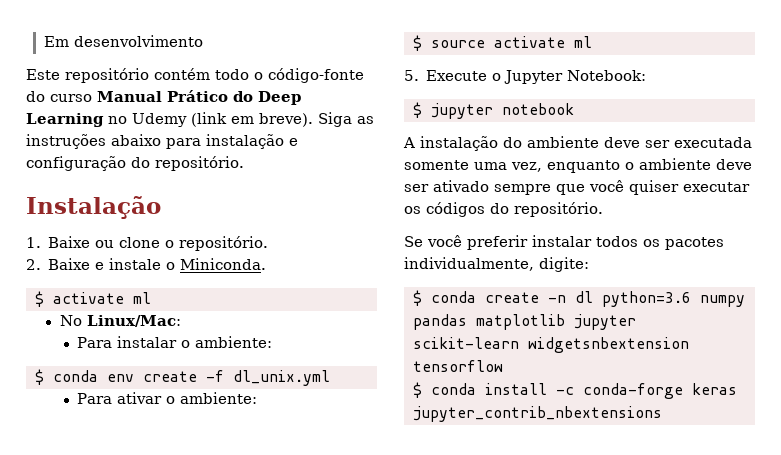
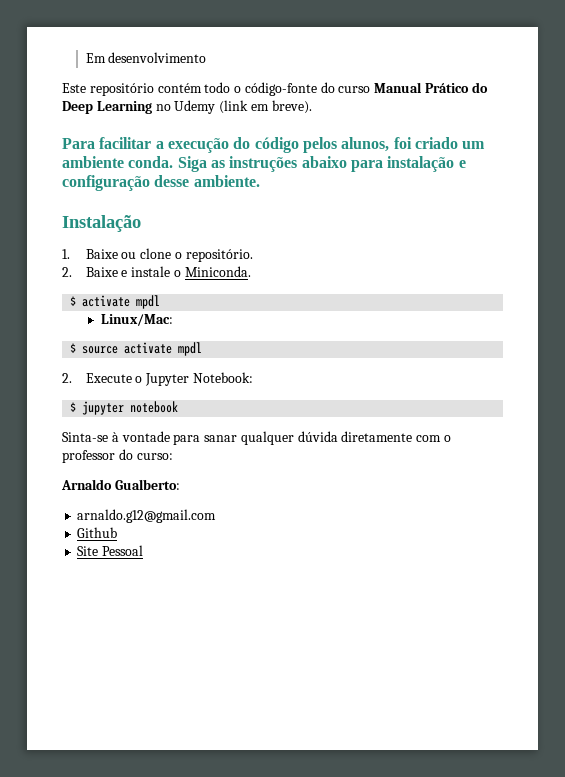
- Este repositório contém todo o código-fonte do curso Manual Prático do Deep Learning no Udemy (link em breve). Siga as instruções abaixo para instalação e configuração do repositório.
+ Este repositório contém todo o código-fonte do curso Manual Prático do Deep Learning no Udemy (link em breve).
+ Para facilitar a execução do código pelos alunos, foi criado um ambiente conda. Siga as instruções abaixo para instalação e configuração desse ambiente.
- $ activate ml
- No Linux/Mac:
+ $ activate mpdl
+ Linux/Mac:
- Para instalar o ambiente:
- $ conda env create -f dl_unix.yml
- Para ativar o ambiente:
- $ source activate ml
- 5. Execute o Jupyter Notebook:
+ $ source activate mpdl
+ 2. Execute o Jupyter Notebook:
- A instalação do ambiente deve ser executada somente uma vez, enquanto o ambiente deve ser ativado sempre que você quiser executar os códigos do repositório.
- Se você preferir instalar todos os pacotes individualmente, digite:
- $ conda create -n dl python=3.6 numpy pandas matplotlib jupyter scikit-learn widgetsnbextension tensorflow
- $ conda install -c conda-forge keras jupyter_contrib_nbextensions
+ Sinta-se à vontade para sanar qualquer dúvida diretamente com o professor do curso:
+ Arnaldo Gualberto:
+ arnaldo.g12@gmail.com
+ Github
+ Site Pessoal

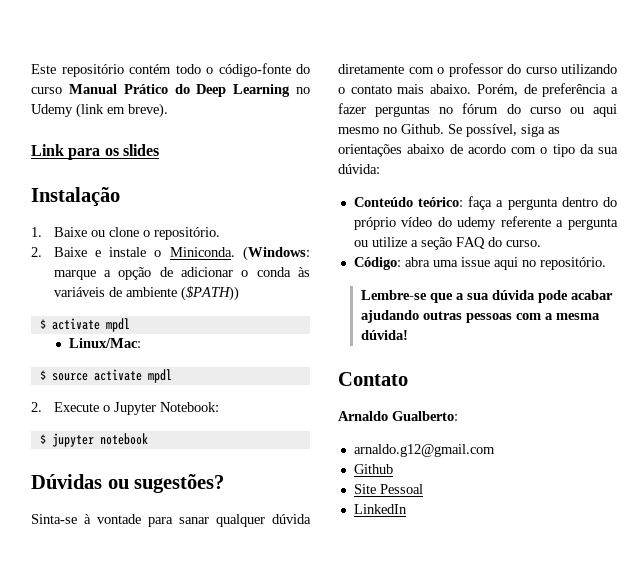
- Em desenvolvimento
- Para facilitar a execução do código pelos alunos, foi criado um ambiente conda. Siga as instruções abaixo para instalação e configuração desse ambiente.
+ Link para os slides
+ (Windows: marque a opção de adicionar o conda às variáveis de ambiente ($PATH))
+ Dúvidas ou sugestões?
- Sinta-se à vontade para sanar qualquer dúvida diretamente com o professor do curso:
+ Sinta-se à vontade para sanar qualquer dúvida diretamente com o professor do curso utilizando o contato mais abaixo. Porém, de preferência a fazer perguntas no fórum do curso ou aqui mesmo no Github. Se possível, siga as orientações abaixo de acordo com o tipo da sua dúvida:
+ Conteúdo teórico: faça a pergunta dentro do próprio vídeo do udemy referente a pergunta ou utilize a seção FAQ do curso.
+ Código: abra uma issue aqui no repositório.
+ Lembre-se que a sua dúvida pode acabar ajudando outras pessoas com a mesma dúvida!
+ Contato
+ LinkedIn

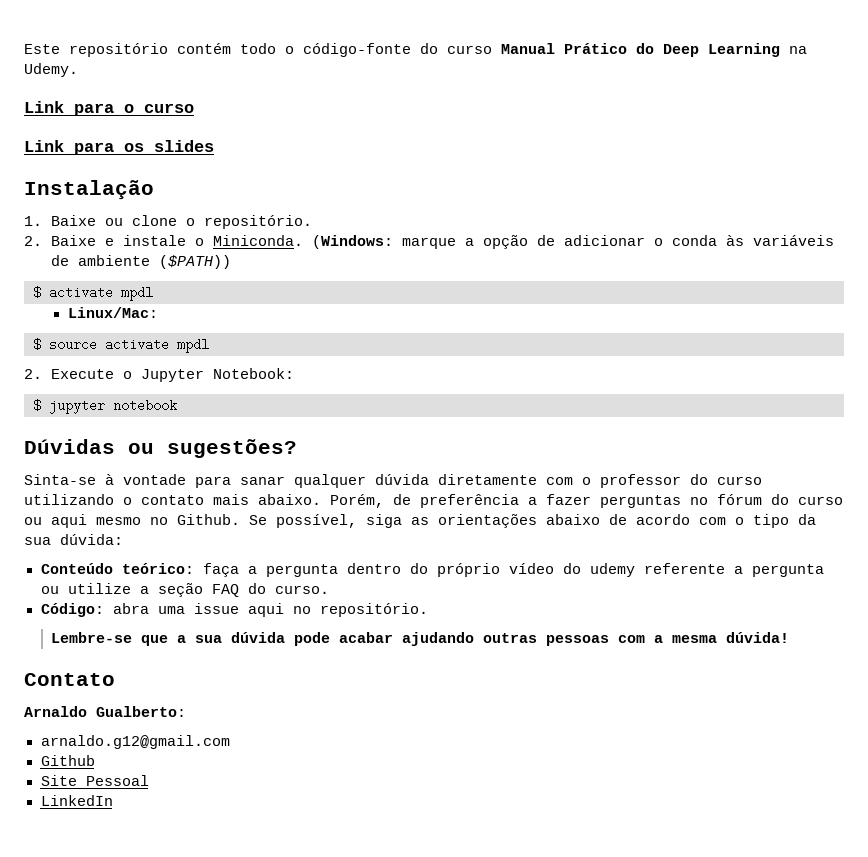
- Este repositório contém todo o código-fonte do curso Manual Prático do Deep Learning no Udemy (link em breve).
+ Este repositório contém todo o código-fonte do curso Manual Prático do Deep Learning na Udemy.
+ Link para o curso

